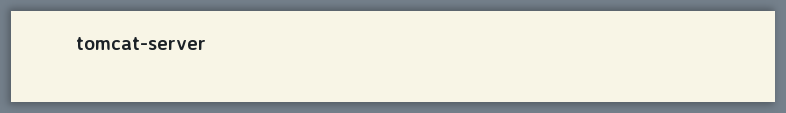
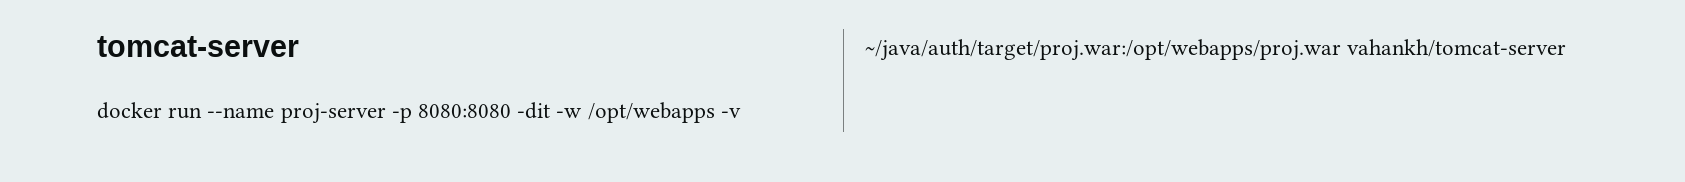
+ docker run --name proj-server -p 8080:8080 -dit -w /opt/webapps -v ~/java/auth/target/proj.war:/opt/webapps/proj.war vahankh/tomcat-server

